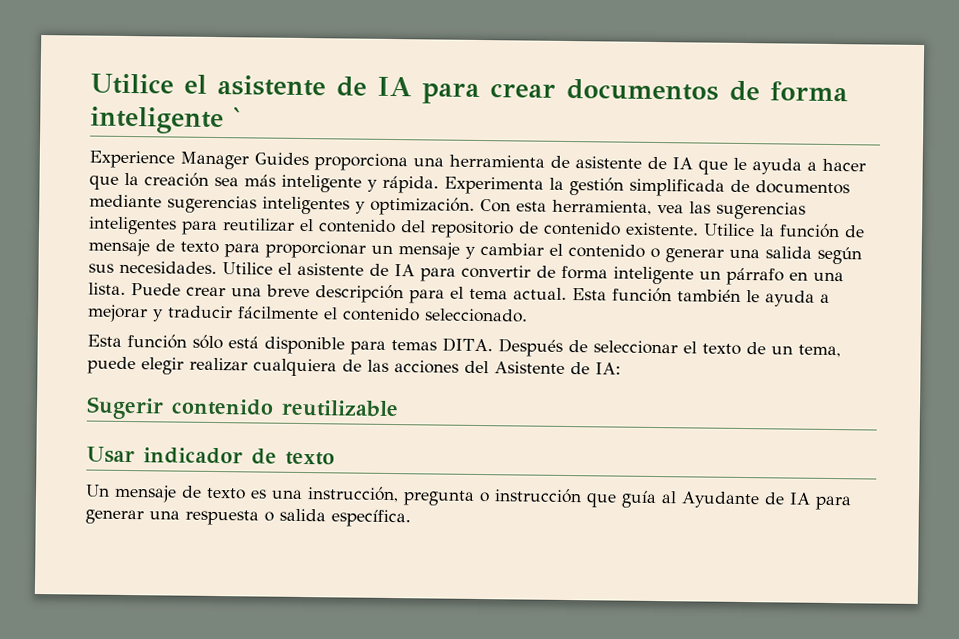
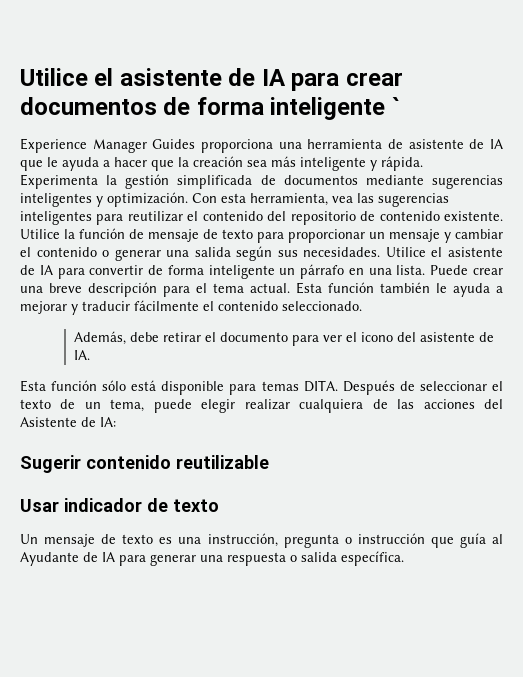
+ Además, debe retirar el documento para ver el icono del asistente de IA.

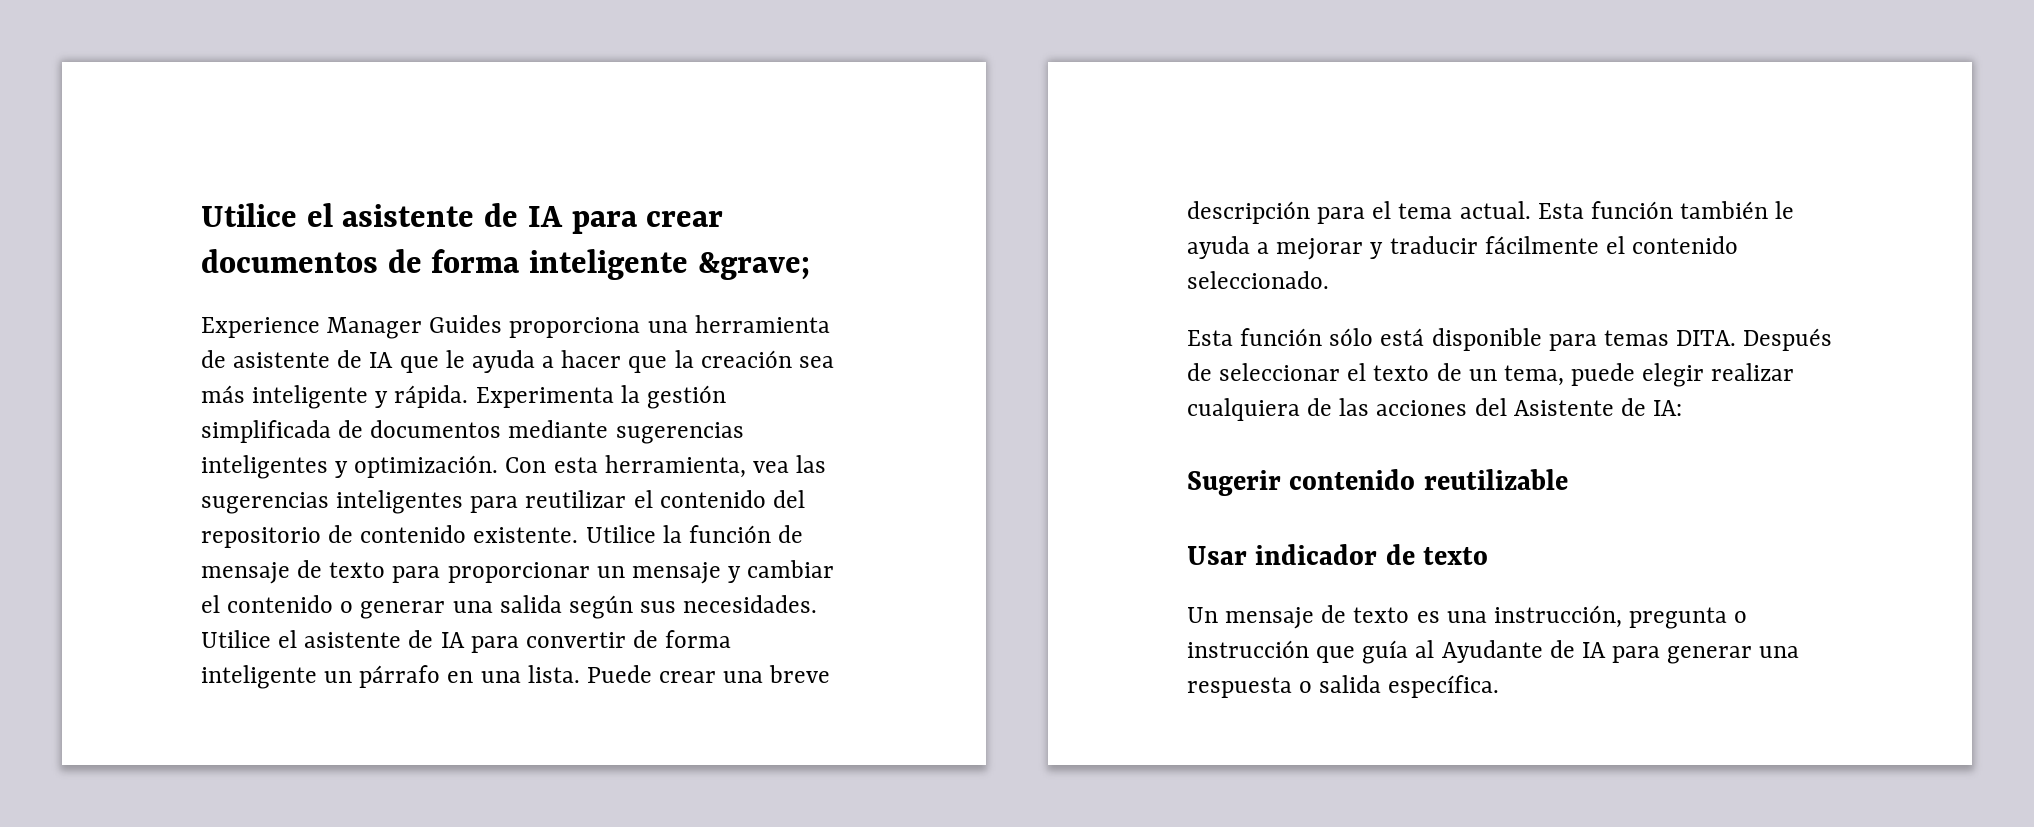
- Utilice el asistente de IA para crear documentos de forma inteligente `
+ Utilice el asistente de IA para crear documentos de forma inteligente &grave;
- Además, debe retirar el documento para ver el icono del asistente de IA.

